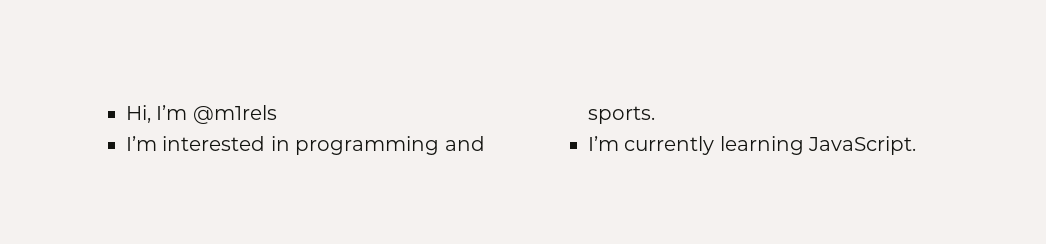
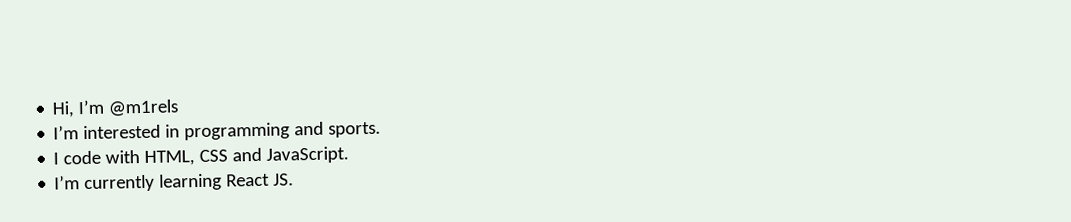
+ I code with HTML, CSS and JavaScript.
- I’m currently learning JavaScript.
+ I’m currently learning React JS.

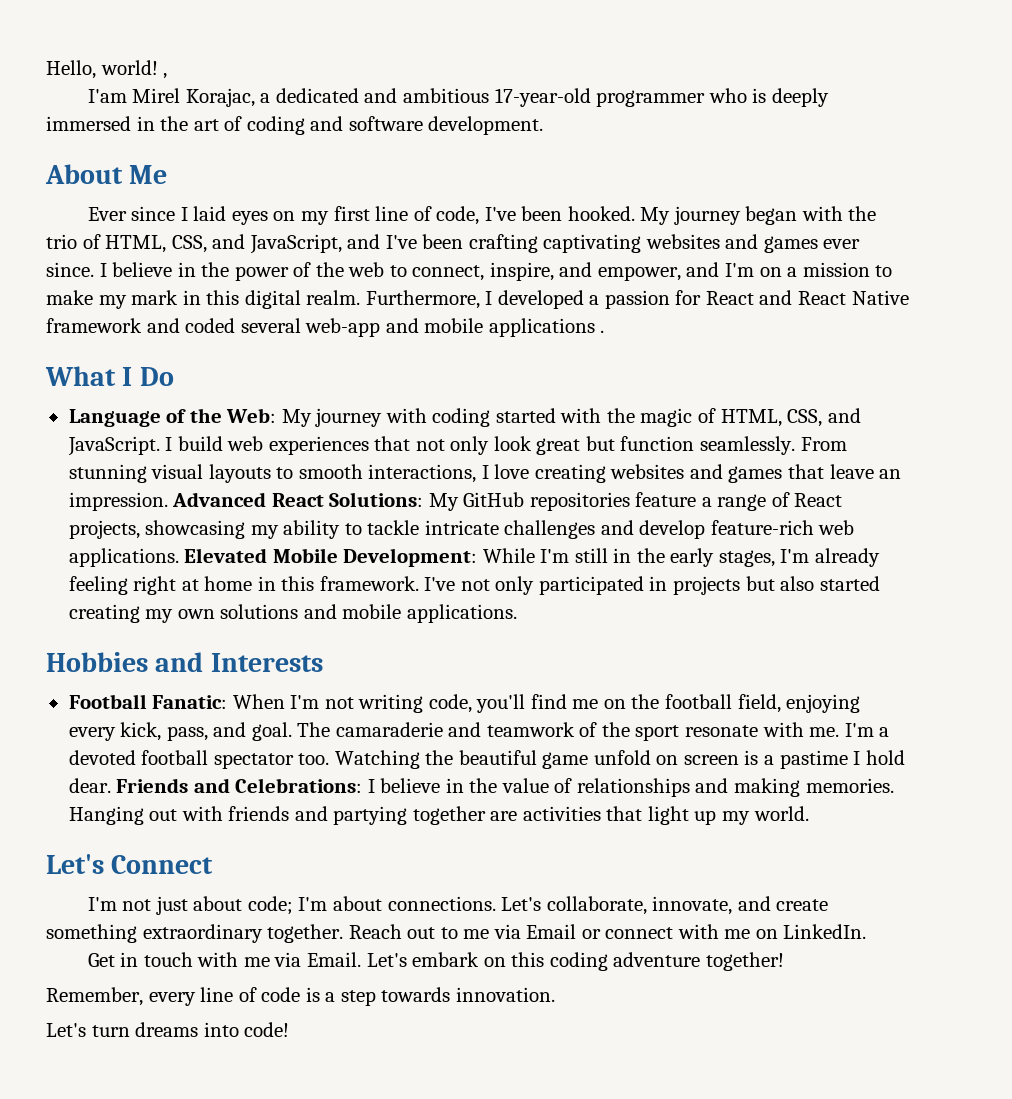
- Hi, I’m @m1rels
- I’m interested in programming and sports.
- I code with HTML, CSS and JavaScript.
- I’m currently learning React JS.
+ Hello, world! ,
+ I'am Mirel Korajac, a dedicated and ambitious 17-year-old programmer who is deeply immersed in the art of coding and software development.
+ About Me
+ Ever since I laid eyes on my first line of code, I've been hooked. My journey began with the trio of HTML, CSS, and JavaScript, and I've been crafting captivating websites and games ever since. I believe in the power of the web to connect, inspire, and empower, and I'm on a mission to make my mark in this digital realm. Furthermore, I developed a passion for React and React Native framework and coded several web-app and mobile applications .
+ What I Do
+ Language of the Web: My journey with coding started with the magic of HTML, CSS, and JavaScript. I build web experiences that not only look great but function seamlessly. From stunning visual layouts to smooth interactions, I love creating websites and games that leave an impression. Advanced React Solutions: My GitHub repositories feature a range of React projects, showcasing my ability to tackle intricate challenges and develop feature-rich web applications. Elevated Mobile Development: While I'm still in the early stages, I'm already feeling right at home in this framework. I've not only participated in projects but also started creating my own solutions and mobile applications.
+ Hobbies and Interests
+ Football Fanatic: When I'm not writing code, you'll find me on the football field, enjoying every kick, pass, and goal. The camaraderie and teamwork of the sport resonate with me. I'm a devoted football spectator too. Watching the beautiful game unfold on screen is a pastime I hold dear. Friends and Celebrations: I believe in the value of relationships and making memories. Hanging out with friends and partying together are activities that light up my world.
+ Let's Connect
+ I'm not just about code; I'm about connections. Let's collaborate, innovate, and create something extraordinary together. Reach out to me via Email or connect with me on LinkedIn.
+ Get in touch with me via Email. Let's embark on this coding adventure together!
+ Remember, every line of code is a step towards innovation.
+ Let's turn dreams into code!

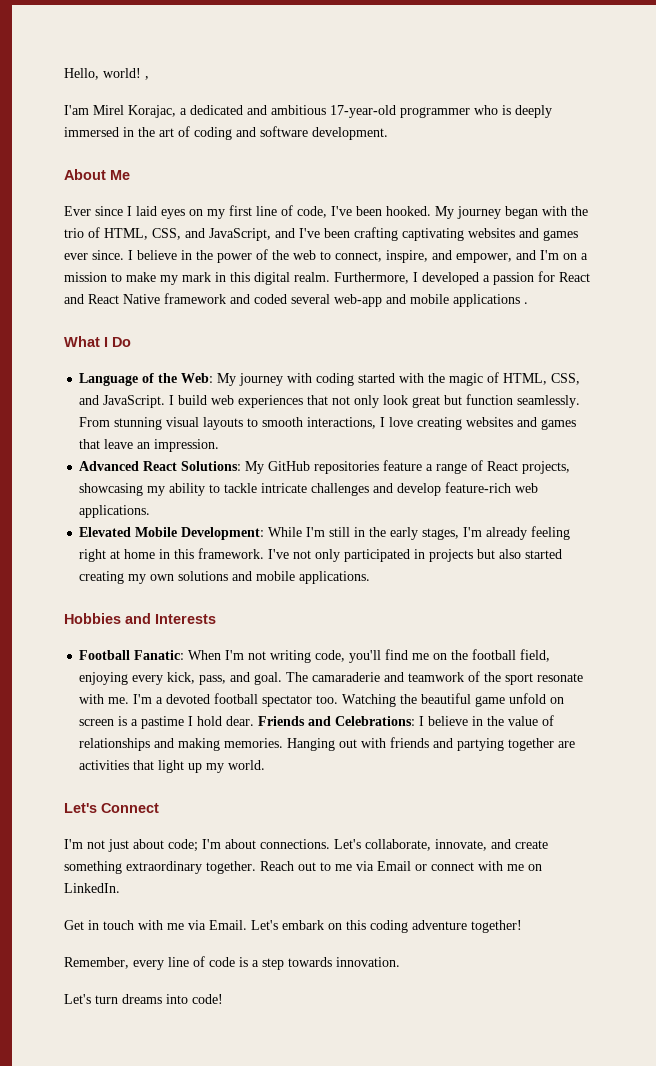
- From stunning visual layouts to smooth interactions, I love creating websites and games that leave an impression. Advanced React Solutions: My GitHub repositories feature a range of React projects, showcasing my ability to tackle intricate challenges and develop feature-rich web applications. Elevated Mobile Development: While I'm still in the early stages, I'm already feeling right at home in this framework.
+ From stunning visual layouts to smooth interactions, I love creating websites and games that leave an impression.
+ Advanced React Solutions: My GitHub repositories feature a range of React projects, showcasing my ability to tackle intricate challenges and develop feature-rich web applications.
+ Elevated Mobile Development: While I'm still in the early stages, I'm already feeling right at home in this framework.

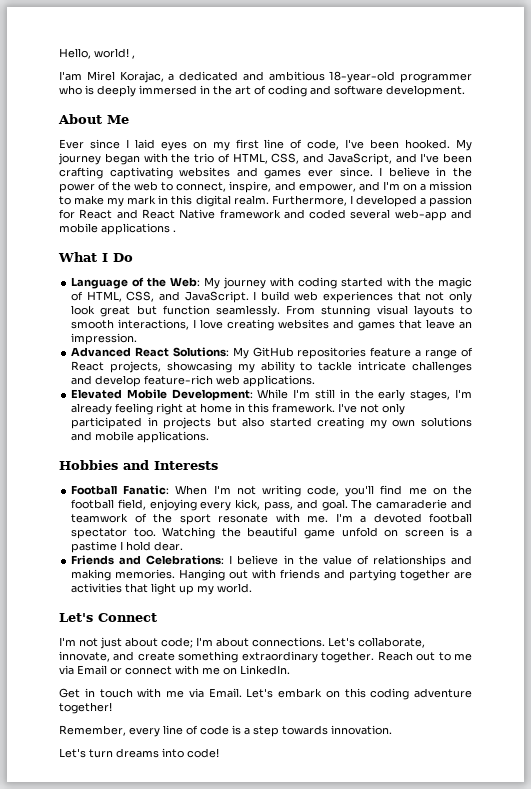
- I'am Mirel Korajac, a dedicated and ambitious 17-year-old programmer who is deeply immersed in the art of coding and software development.
+ I'am Mirel Korajac, a dedicated and ambitious 18-year-old programmer who is deeply immersed in the art of coding and software development.
- Watching the beautiful game unfold on screen is a pastime I hold dear. Friends and Celebrations: I believe in the value of relationships and making memories.
+ Watching the beautiful game unfold on screen is a pastime I hold dear.
+ Friends and Celebrations: I believe in the value of relationships and making memories.

